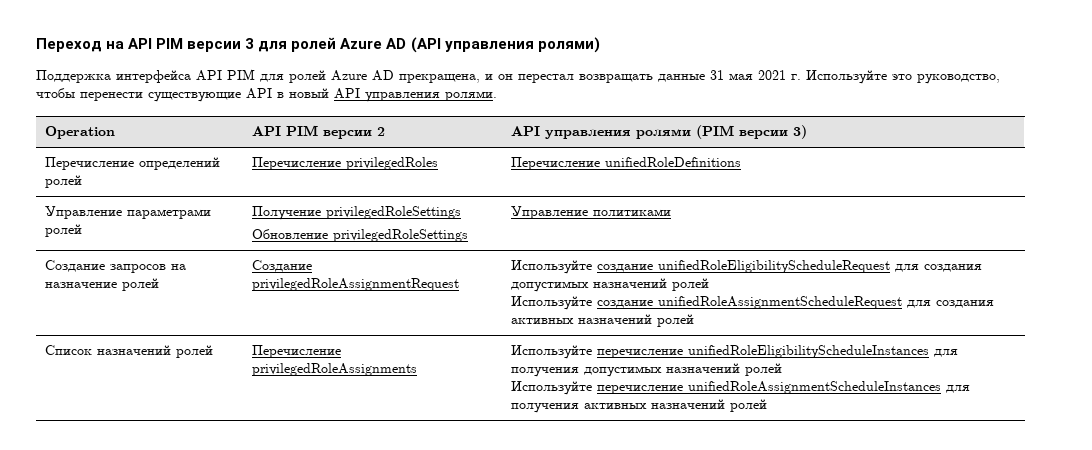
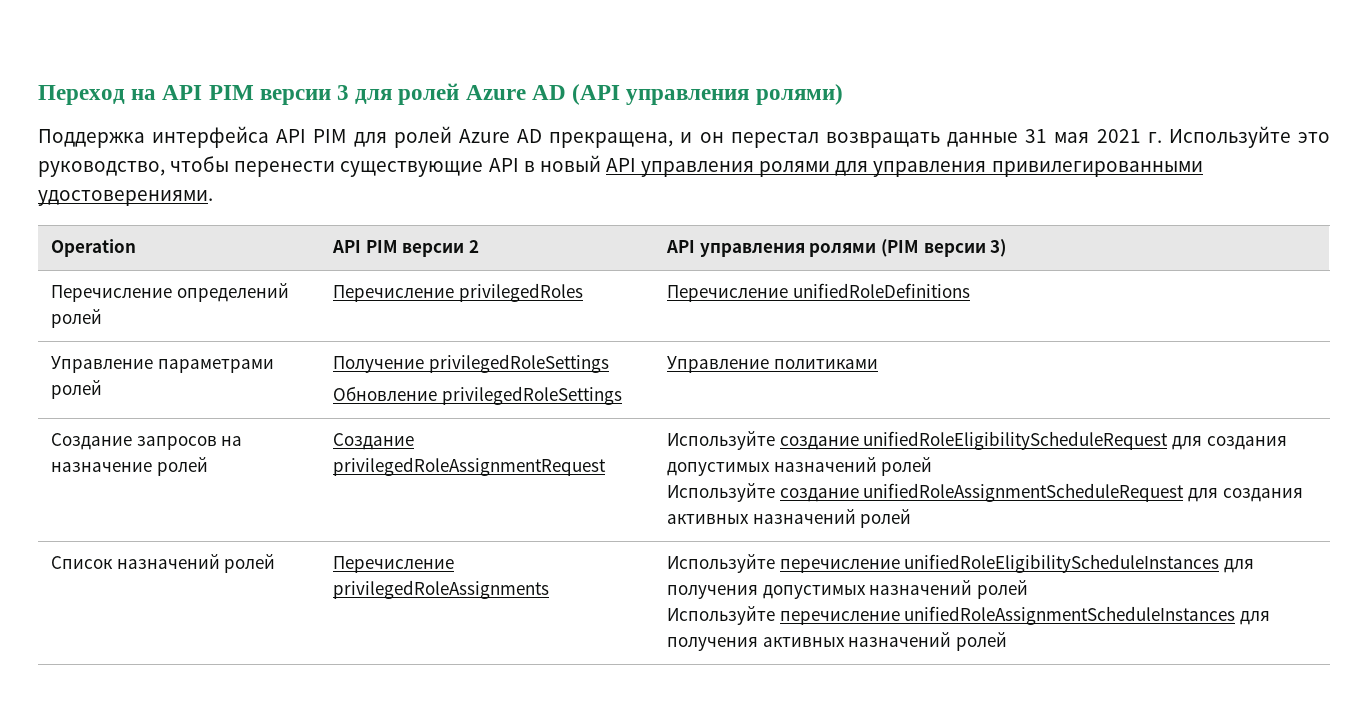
- Поддержка интерфейса API PIM для ролей Azure AD прекращена, и он перестал возвращать данные 31 мая 2021 г. Используйте это руководство, чтобы перенести существующие API в новый API управления ролями.
+ Поддержка интерфейса API PIM для ролей Azure AD прекращена, и он перестал возвращать данные 31 мая 2021 г. Используйте это руководство, чтобы перенести существующие API в новый API управления ролями для управления привилегированными удостоверениями.

